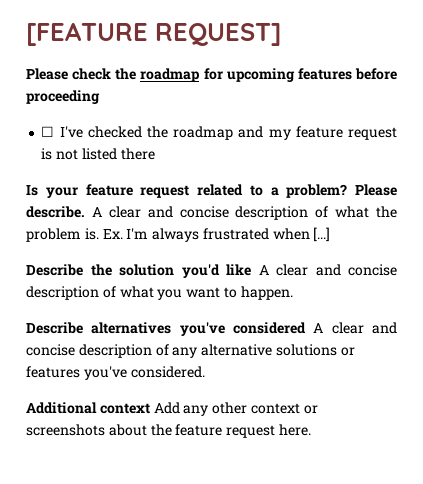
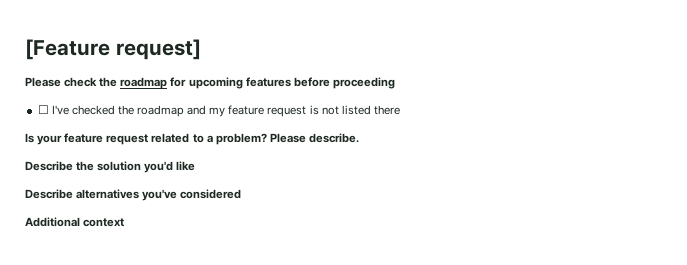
- [FEATURE REQUEST]
+ [Feature request]
- A clear and concise description of what the problem is. Ex. I'm always frustrated when [...]
- Describe the solution you'd like A clear and concise description of what you want to happen.
- Describe alternatives you've considered A clear and concise description of any alternative solutions or features you've considered.
- Additional context Add any other context or screenshots about the feature request here.
+ Describe the solution you'd like
+ Describe alternatives you've considered
+ Additional context

